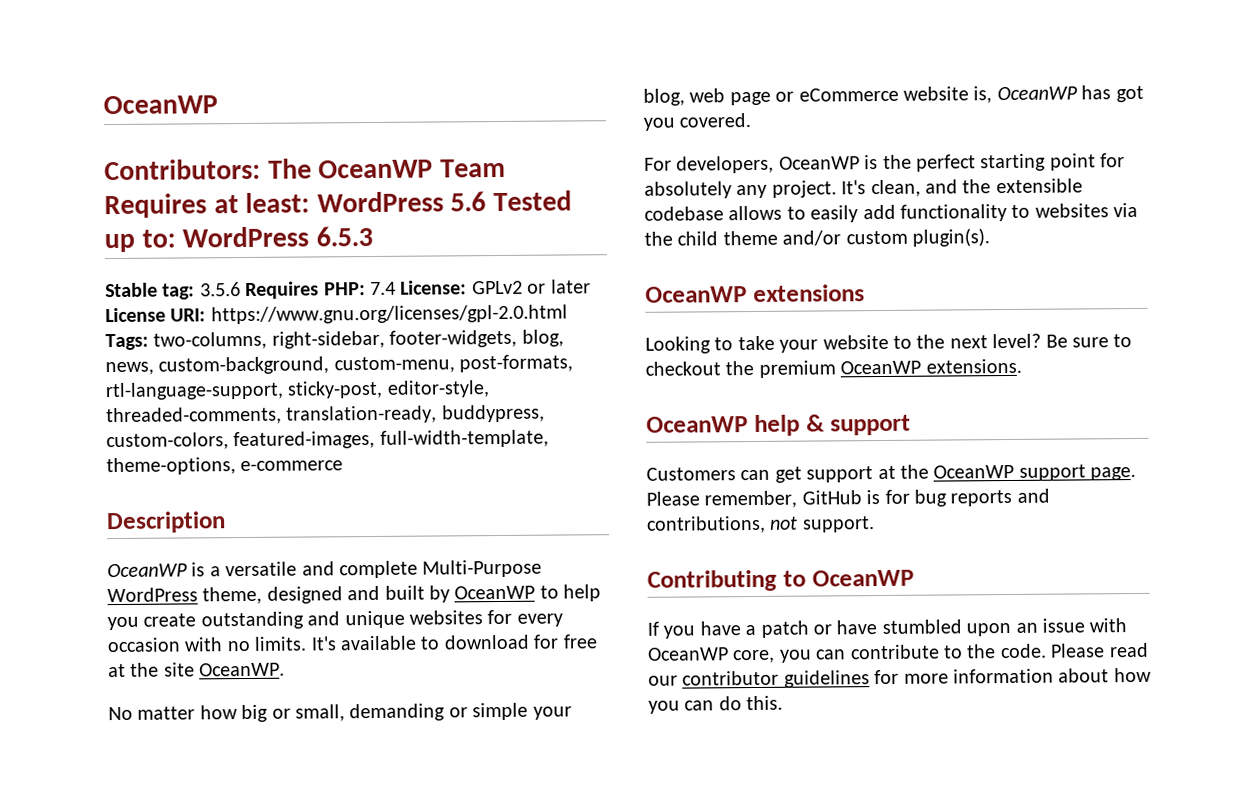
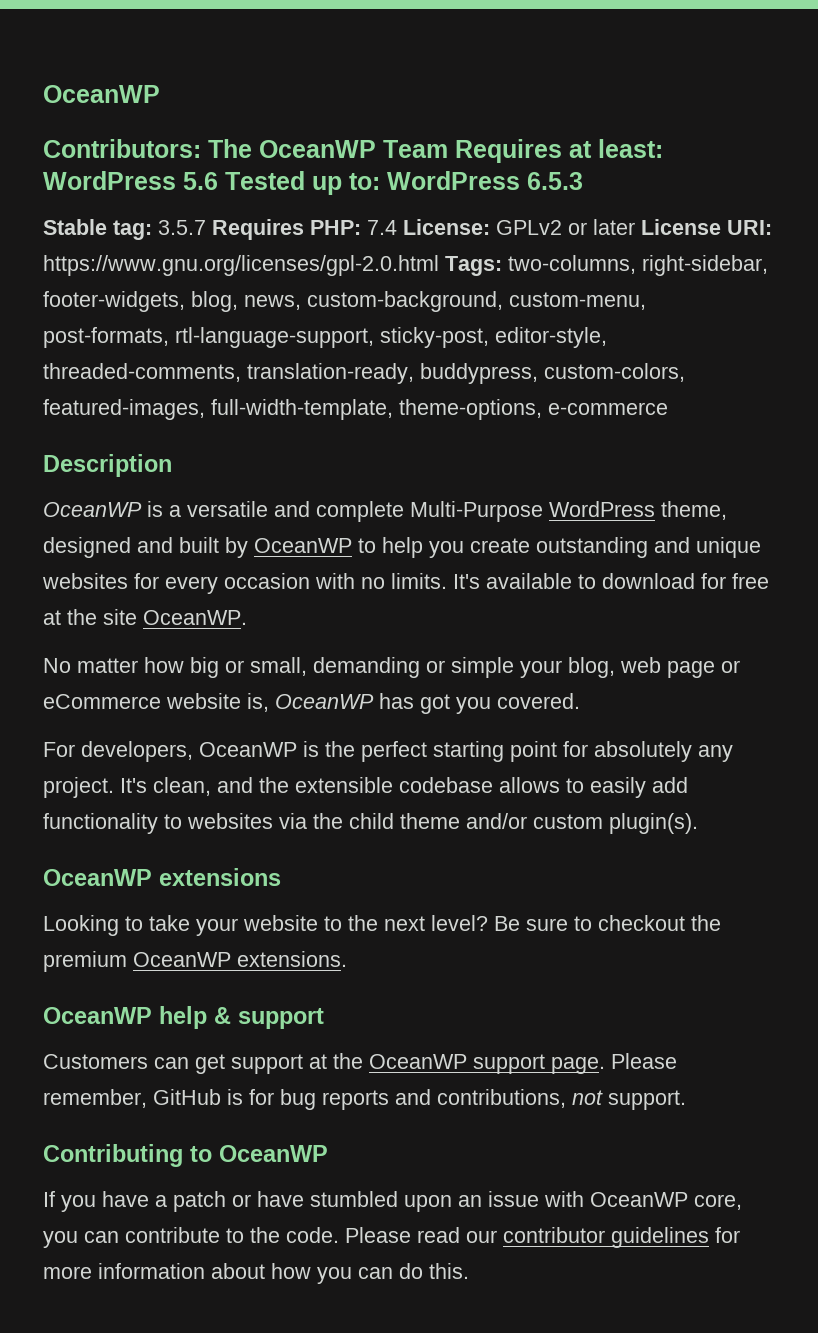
- Stable tag: 3.5.6 Requires PHP: 7.4 License: GPLv2 or later License URI: https://www.gnu.org/licenses/gpl-2.0.html Tags: two-columns, right-sidebar, footer-widgets, blog, news, custom-background, custom-menu, post-formats, rtl-language-support, sticky-post, editor-style, threaded-comments, translation-ready, buddypress, custom-colors, featured-images, full-width-template, theme-options, e-commerce
+ Stable tag: 3.5.7 Requires PHP: 7.4 License: GPLv2 or later License URI: https://www.gnu.org/licenses/gpl-2.0.html Tags: two-columns, right-sidebar, footer-widgets, blog, news, custom-background, custom-menu, post-formats, rtl-language-support, sticky-post, editor-style, threaded-comments, translation-ready, buddypress, custom-colors, featured-images, full-width-template, theme-options, e-commerce

